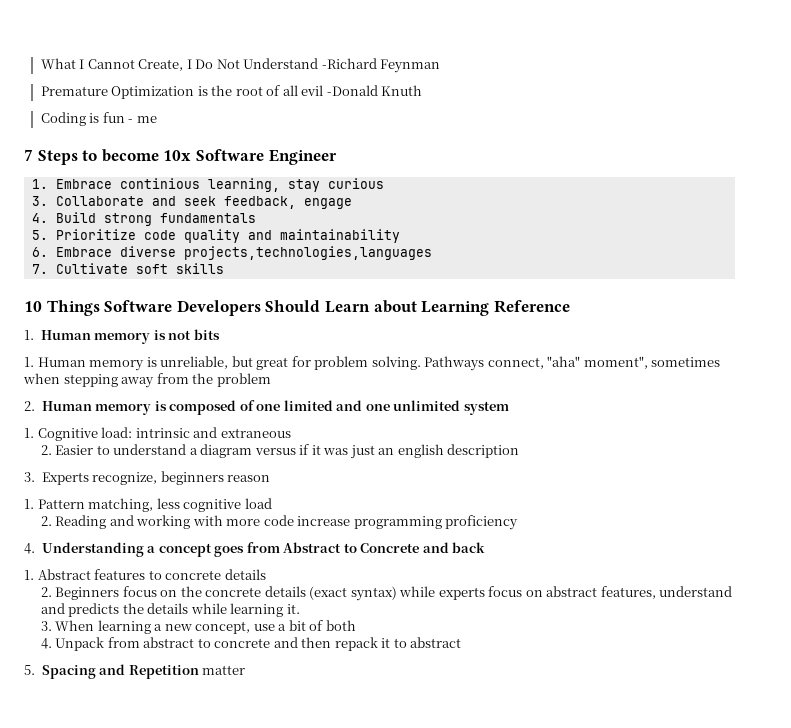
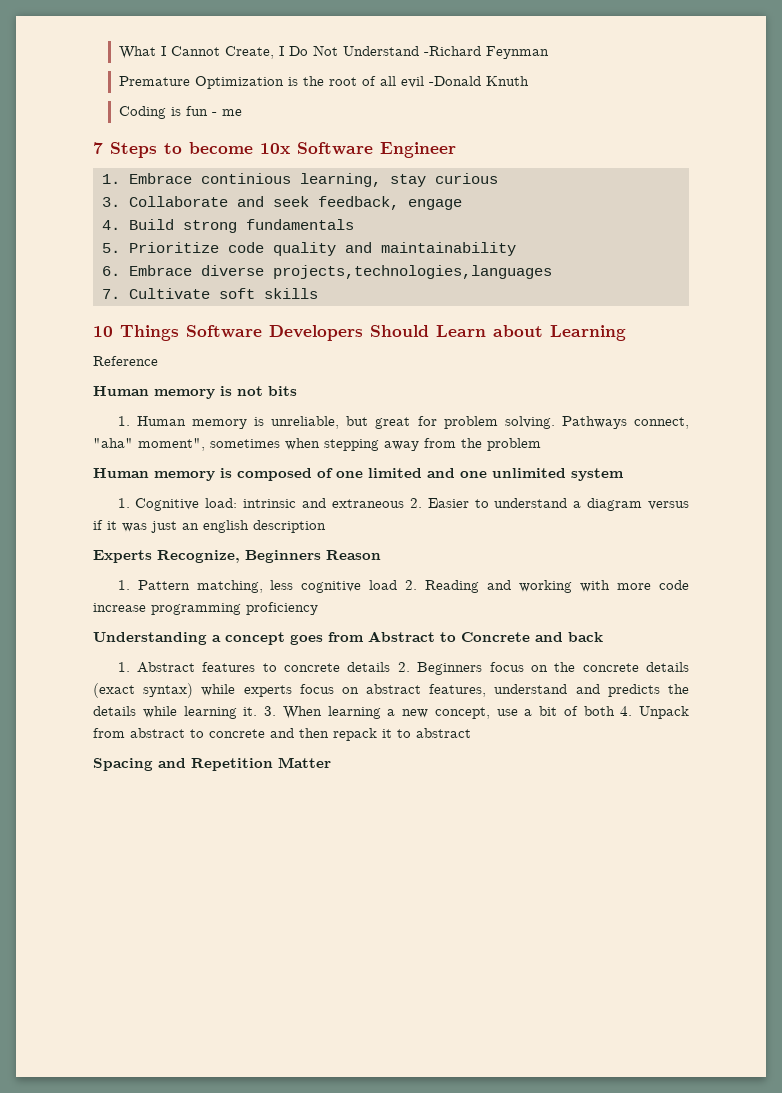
- 10 Things Software Developers Should Learn about Learning Reference
+ 10 Things Software Developers Should Learn about Learning
+ Reference
- 1. Human memory is not bits
+ Human memory is not bits
- 2. Human memory is composed of one limited and one unlimited system
+ Human memory is composed of one limited and one unlimited system
- 1. Cognitive load: intrinsic and extraneous
- 2. Easier to understand a diagram versus if it was just an english description
+ 1. Cognitive load: intrinsic and extraneous 2. Easier to understand a diagram versus if it was just an english description
- 3. Experts recognize, beginners reason
+ Experts Recognize, Beginners Reason
- 1. Pattern matching, less cognitive load
- 2. Reading and working with more code increase programming proficiency
+ 1. Pattern matching, less cognitive load 2. Reading and working with more code increase programming proficiency
- 4. Understanding a concept goes from Abstract to Concrete and back
+ Understanding a concept goes from Abstract to Concrete and back
- 1. Abstract features to concrete details
- 2. Beginners focus on the concrete details (exact syntax) while experts focus on abstract features, understand and predicts the details while learning it.
- 3. When learning a new concept, use a bit of both
- 4. Unpack from abstract to concrete and then repack it to abstract
+ 1. Abstract features to concrete details 2. Beginners focus on the concrete details (exact syntax) while experts focus on abstract features, understand and predicts the details while learning it. 3. When learning a new concept, use a bit of both 4. Unpack from abstract to concrete and then repack it to abstract
- 5. Spacing and Repetition matter
+ Spacing and Repetition Matter

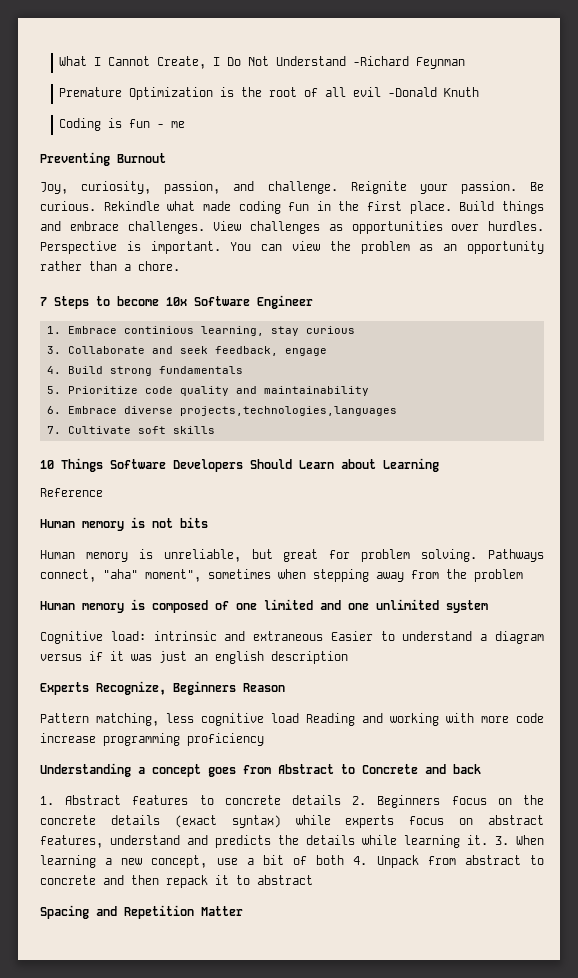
+ Preventing Burnout
+ Joy, curiosity, passion, and challenge. Reignite your passion. Be curious. Rekindle what made coding fun in the first place. Build things and embrace challenges. View challenges as opportunities over hurdles. Perspective is important. You can view the problem as an opportunity rather than a chore.
- 1. Human memory is unreliable, but great for problem solving.
+ Human memory is unreliable, but great for problem solving.
- 1. Cognitive load: intrinsic and extraneous 2. Easier to understand a diagram versus if it was just an english description
+ Cognitive load: intrinsic and extraneous Easier to understand a diagram versus if it was just an english description
- 1. Pattern matching, less cognitive load 2. Reading and working with more code increase programming proficiency
+ Pattern matching, less cognitive load Reading and working with more code increase programming proficiency

